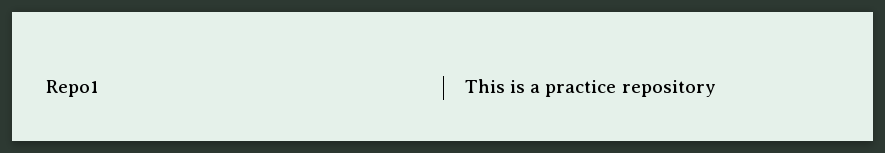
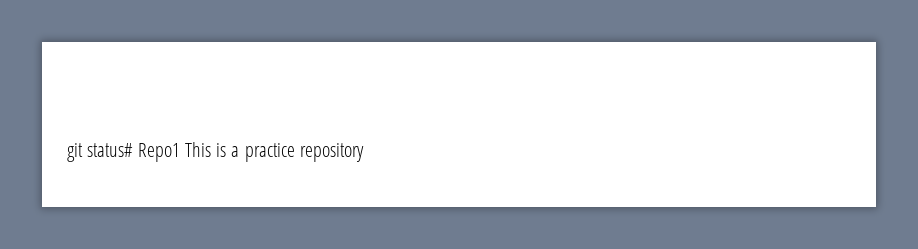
- Repo1
- This is a practice repository
+ git status# Repo1 This is a practice repository

